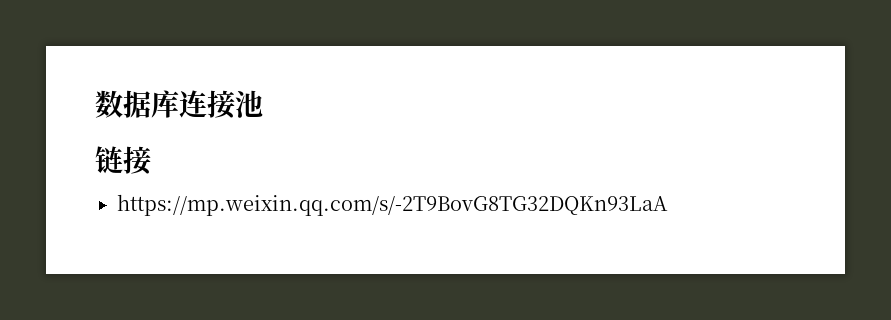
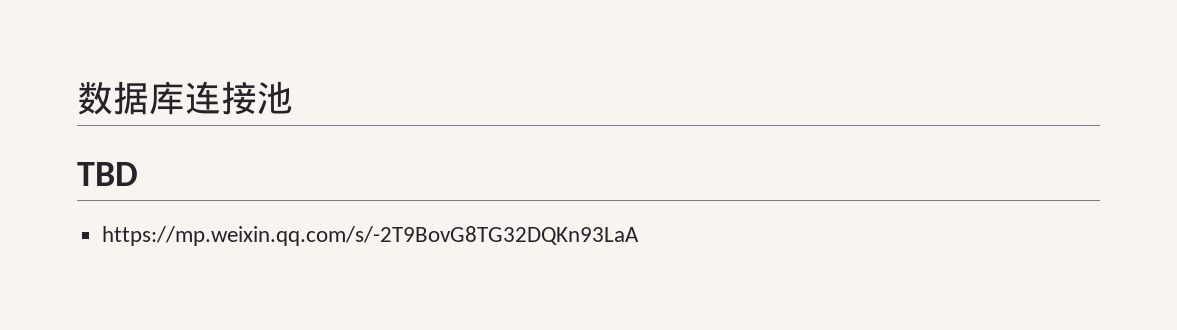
- 链接
+ TBD

